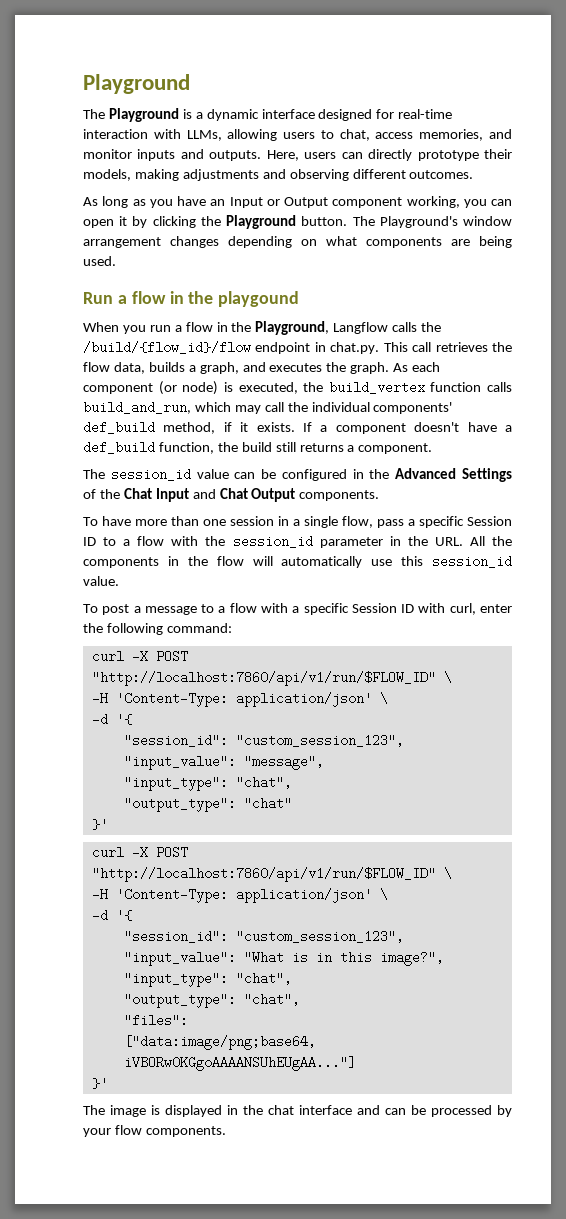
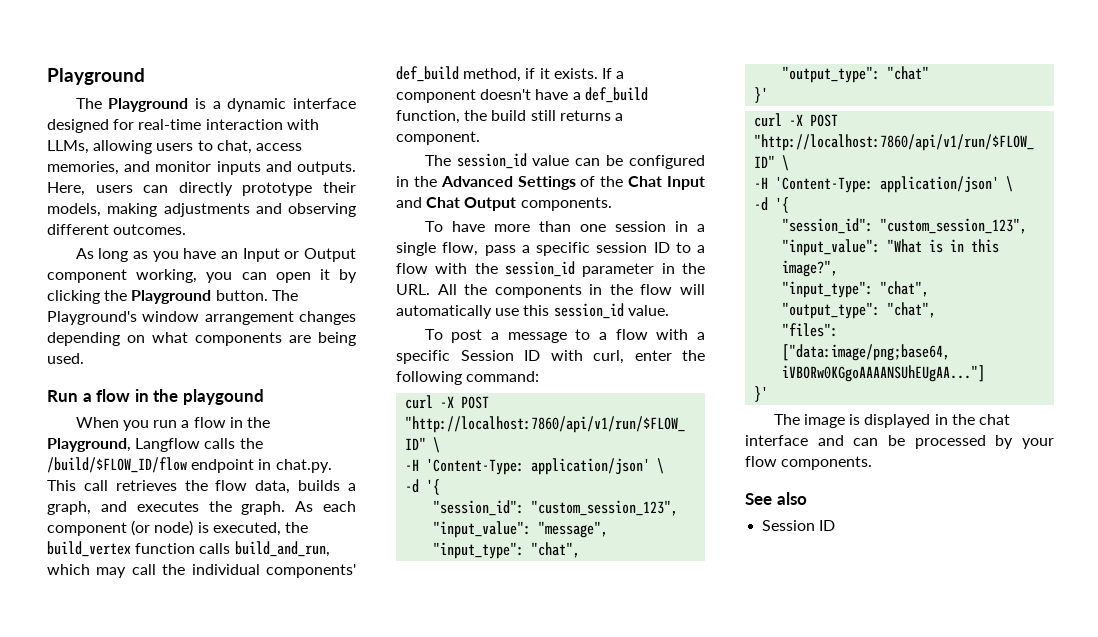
- When you run a flow in the Playground, Langflow calls the /build/{flow_id}/flow endpoint in chat.py. This call retrieves the flow data, builds a graph, and executes the graph.
+ When you run a flow in the Playground, Langflow calls the /build/$FLOW_ID/flow endpoint in chat.py. This call retrieves the flow data, builds a graph, and executes the graph.
- To have more than one session in a single flow, pass a specific Session ID to a flow with the session_id parameter in the URL. All the components in the flow will automatically use this session_id value.
+ To have more than one session in a single flow, pass a specific session ID to a flow with the session_id parameter in the URL. All the components in the flow will automatically use this session_id value.
+ See also
+ Session ID

